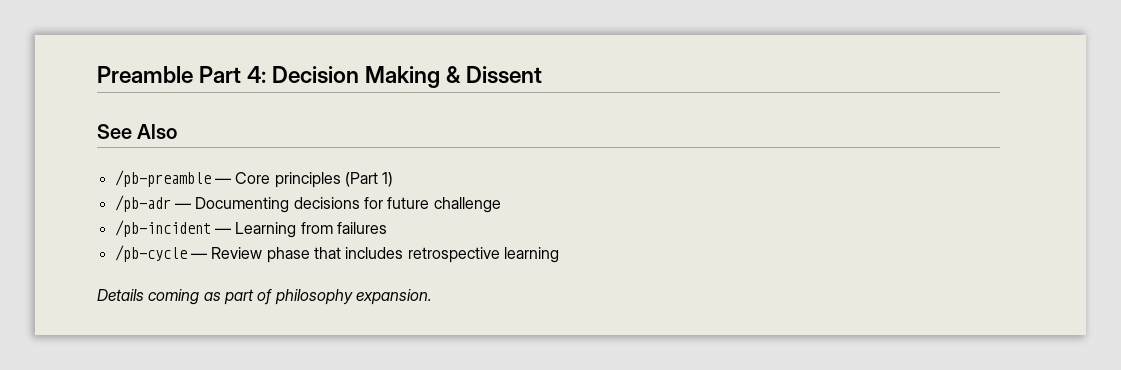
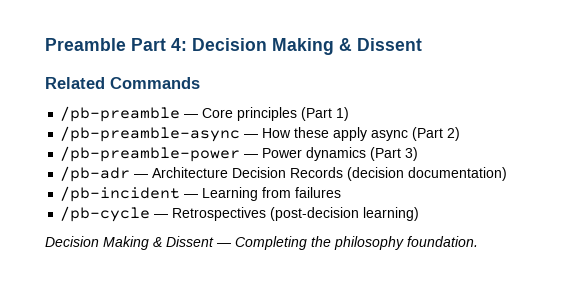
- See Also
+ Related Commands
- /pb-adr — Documenting decisions for future challenge
+ /pb-preamble-async — How these apply async (Part 2)
+ /pb-preamble-power — Power dynamics (Part 3)
+ /pb-adr — Architecture Decision Records (decision documentation)
- /pb-cycle — Review phase that includes retrospective learning
- Details coming as part of philosophy expansion.
+ /pb-cycle — Retrospectives (post-decision learning)
+ Decision Making & Dissent — Completing the philosophy foundation.

